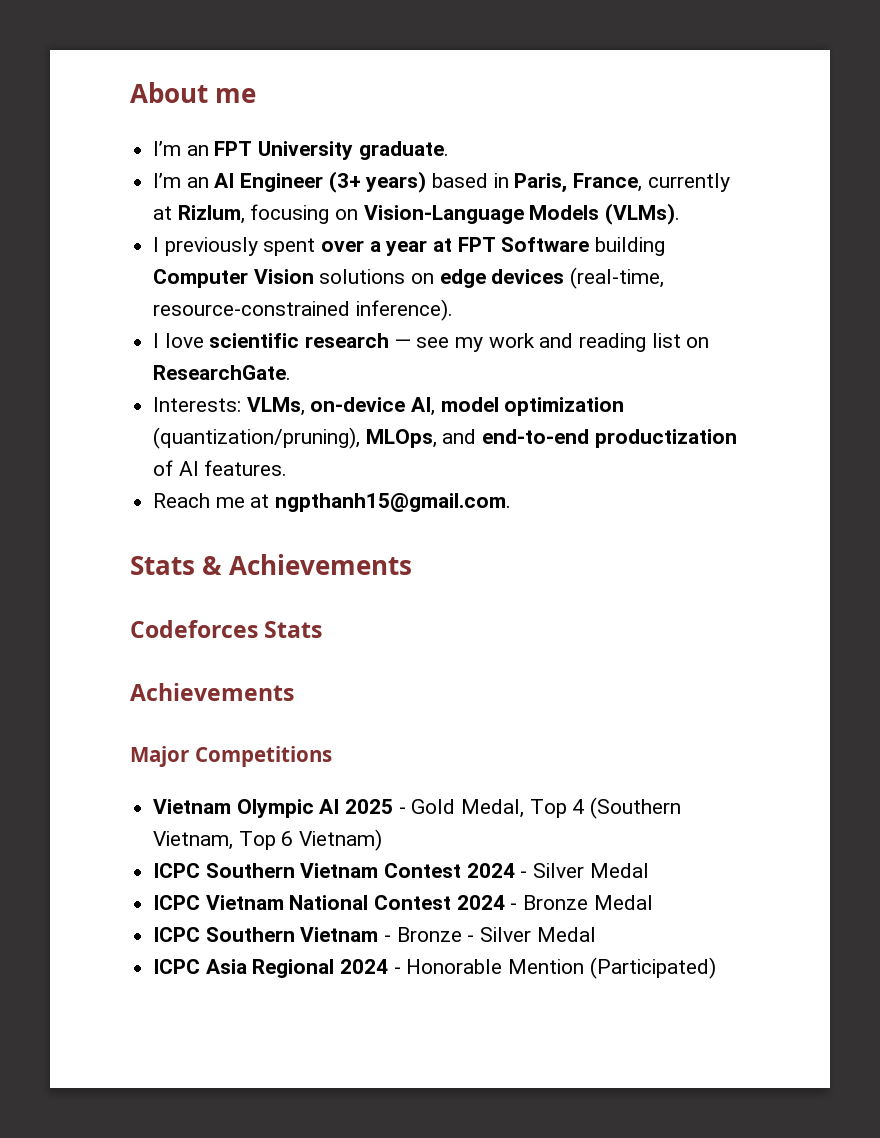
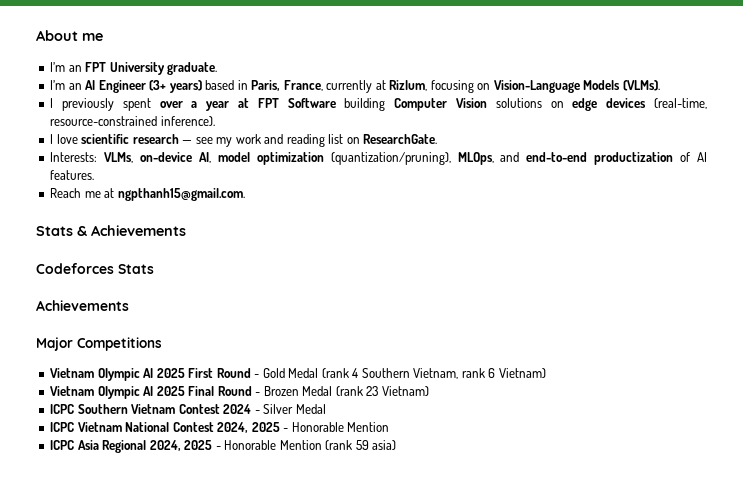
- Vietnam Olympic AI 2025 - Gold Medal, Top 4 (Southern Vietnam, Top 6 Vietnam)
+ Vietnam Olympic AI 2025 First Round - Gold Medal (rank 4 Southern Vietnam, rank 6 Vietnam)
+ Vietnam Olympic AI 2025 Final Round - Brozen Medal (rank 23 Vietnam)
- ICPC Vietnam National Contest 2024 - Bronze Medal
- ICPC Southern Vietnam - Bronze - Silver Medal
+ ICPC Vietnam National Contest 2024, 2025 - Honorable Mention
- ICPC Asia Regional 2024 - Honorable Mention (Participated)
+ ICPC Asia Regional 2024, 2025 - Honorable Mention (rank 59 asia)

